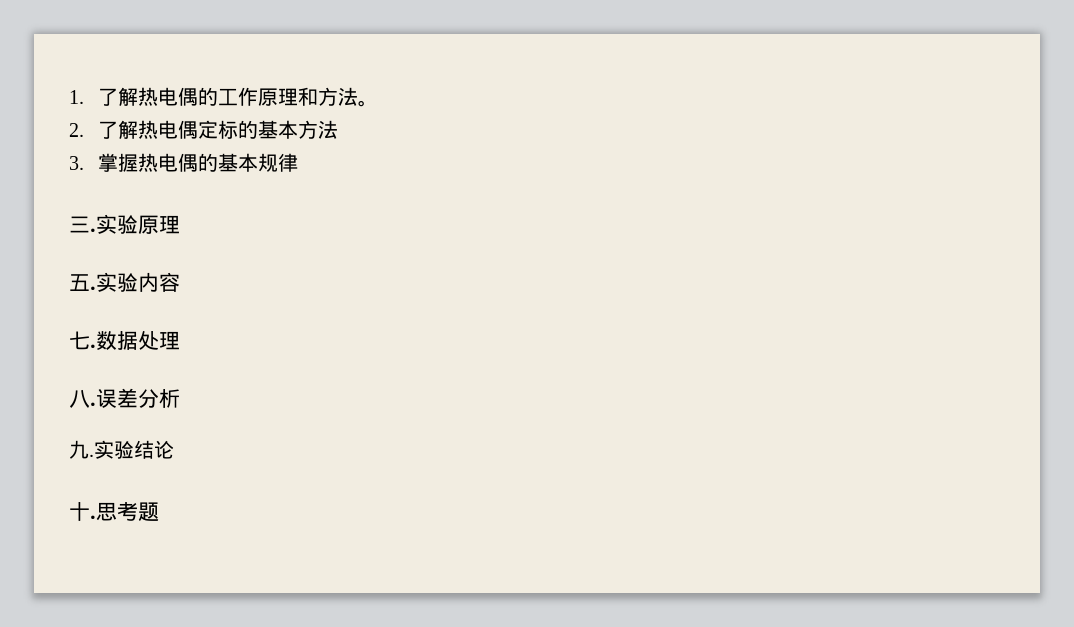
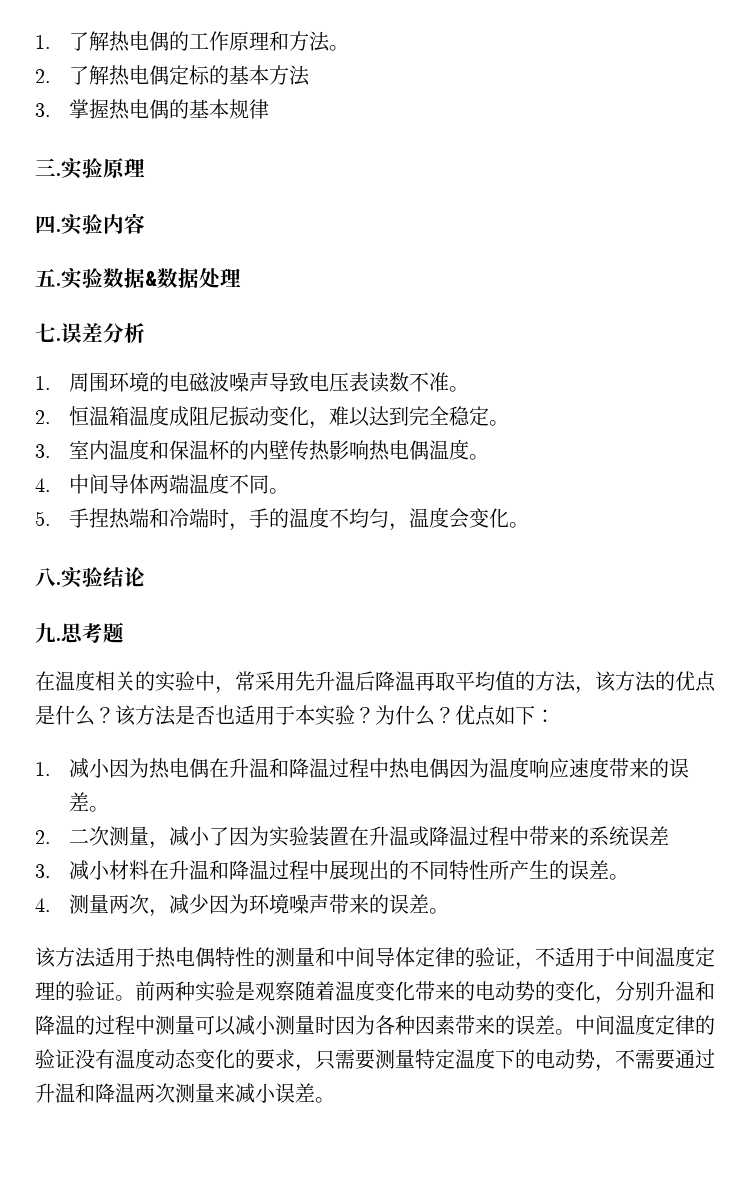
- 五.
+ 四.
- 七.数据处理
+ 五.实验数据&数据处理
- 八.
+ 七.
- 九.
+ 1.周围环境的电磁波噪声导致电压表读数不准。
+ 2.恒温箱温度成阻尼振动变化，难以达到完全稳定。
+ 3.室内温度和保温杯的内壁传热影响热电偶温度。
+ 4.中间导体两端温度不同。
+ 5.手捏热端和冷端时，手的温度不均匀，温度会变化。
+ 八.
- 十.
+ 九.
+ 在温度相关的实验中，常采用先升温后降温再取平均值的方法，该方法的优点是什么？该方法是否也适用于本实验？为什么？优点如下：
+ 1.减小因为热电偶在升温和降温过程中热电偶因为温度响应速度带来的误差。
+ 2.二次测量，减小了因为实验装置在升温或降温过程中带来的系统误差
+ 3.减小材料在升温和降温过程中展现出的不同特性所产生的误差。
+ 4.测量两次，减少因为环境噪声带来的误差。
+ 该方法适用于热电偶特性的测量和中间导体定律的验证，不适用于中间温度定理的验证。前两种实验是观察随着温度变化带来的电动势的变化，分别升温和降温的过程中测量可以减小测量时因为各种因素带来的误差。中间温度定律的验证没有温度动态变化的要求，只需要测量特定温度下的电动势，不需要通过升温和降温两次测量来减小误差。

